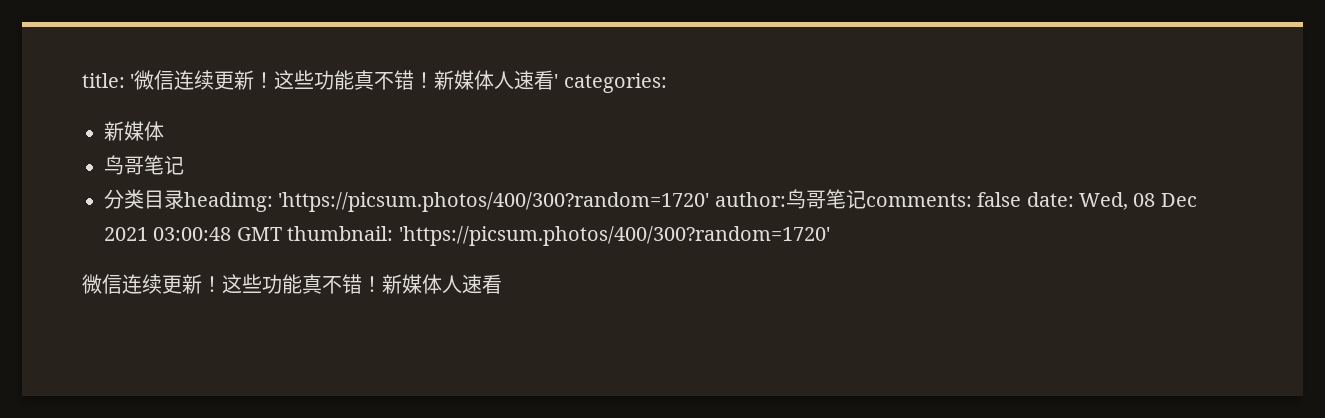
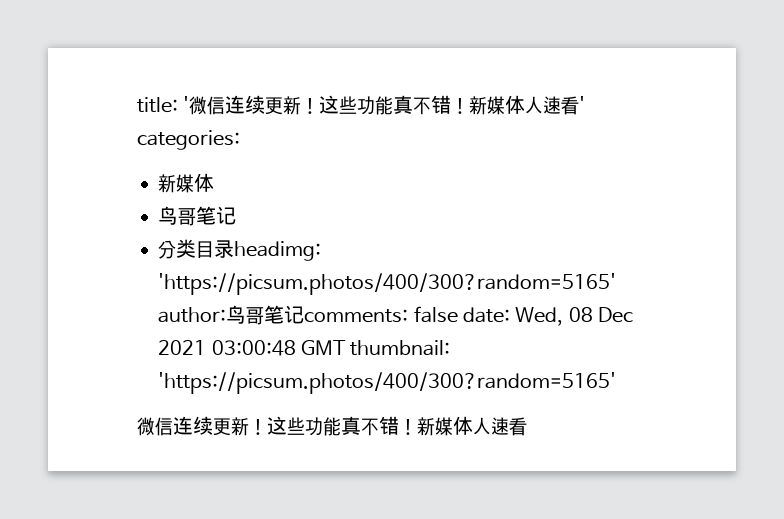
- 分类目录headimg: 'https://picsum.photos/400/300?random=1720' author:鸟哥笔记comments: false date: Wed, 08 Dec 2021 03:00:48 GMT thumbnail: 'https://picsum.photos/400/300?random=1720'
+ 分类目录headimg: 'https://picsum.photos/400/300?random=5165' author:鸟哥笔记comments: false date: Wed, 08 Dec 2021 03:00:48 GMT thumbnail: 'https://picsum.photos/400/300?random=5165'

